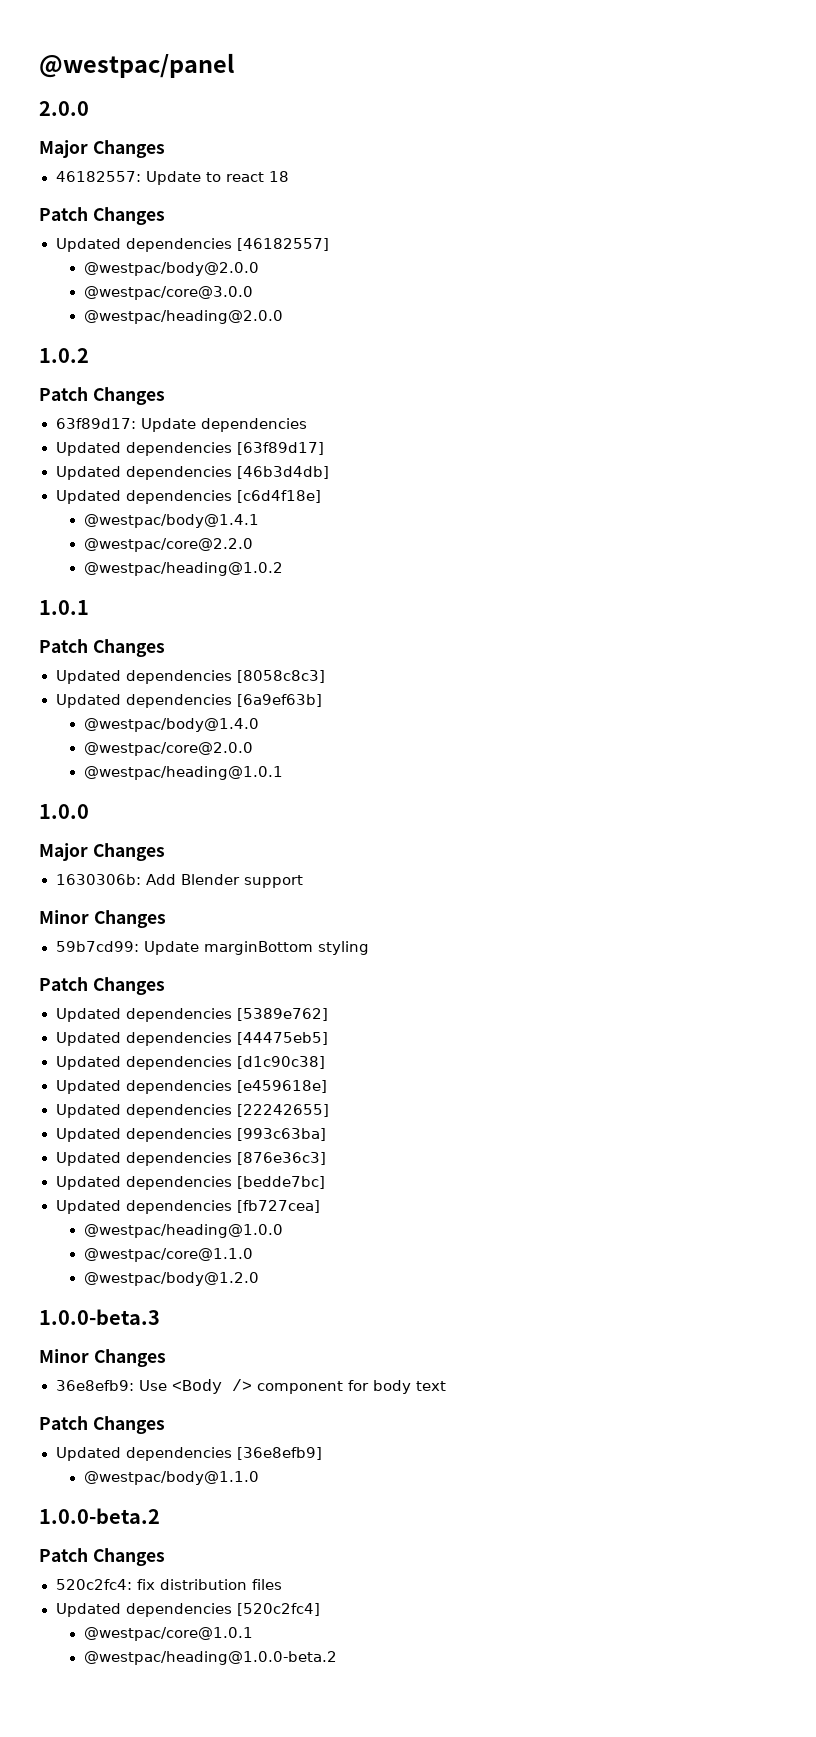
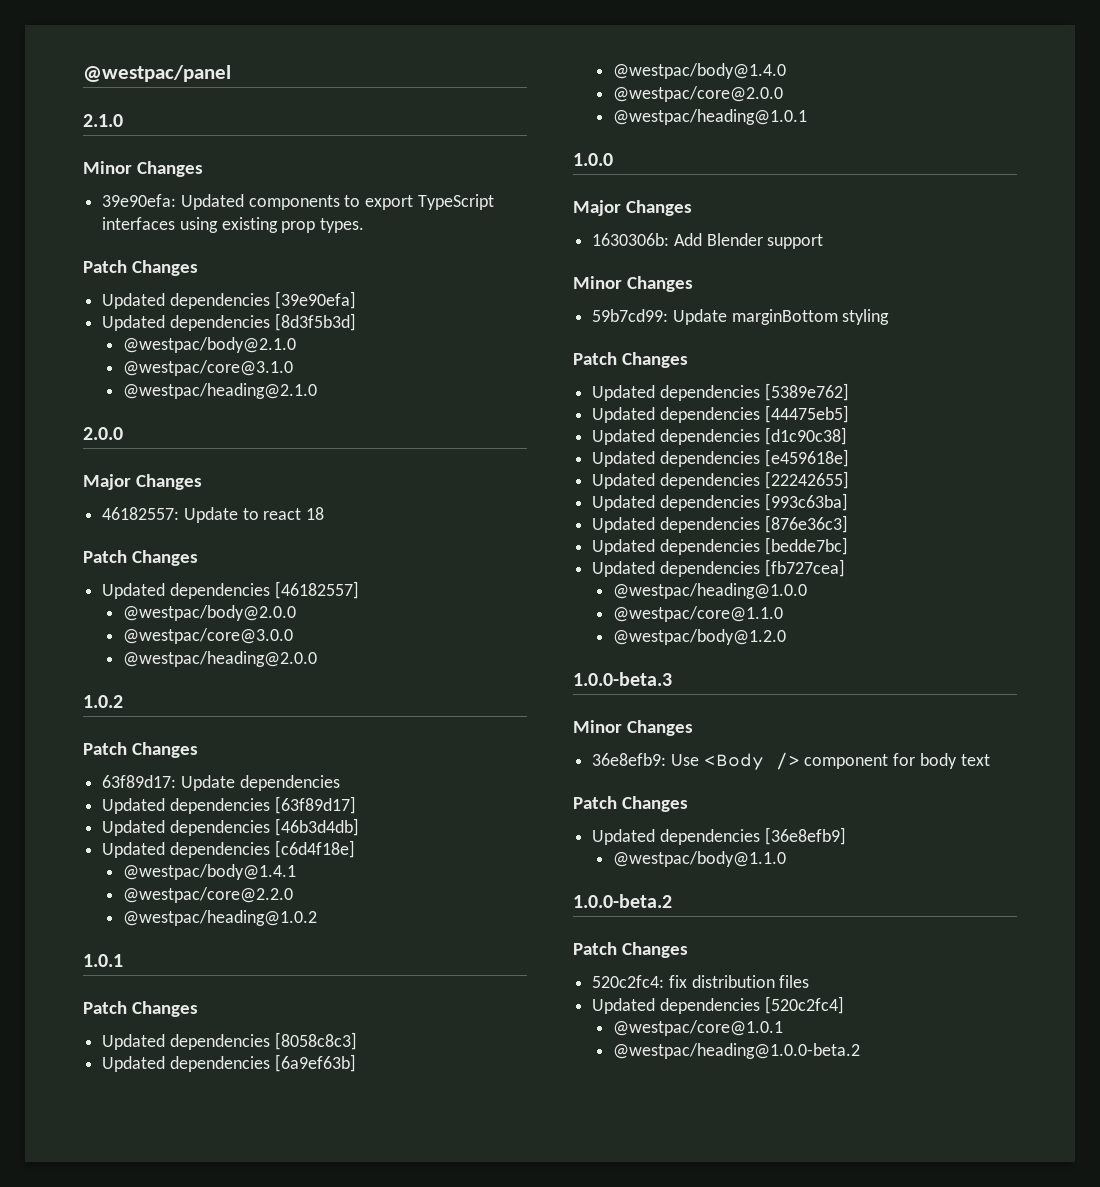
+ 2.1.0
+ Minor Changes
+ 39e90efa: Updated components to export TypeScript interfaces using existing prop types.
+ Patch Changes
+ Updated dependencies [39e90efa]
+ Updated dependencies [8d3f5b3d]
+ @westpac/body@2.1.0
+ @westpac/core@3.1.0
+ @westpac/heading@2.1.0

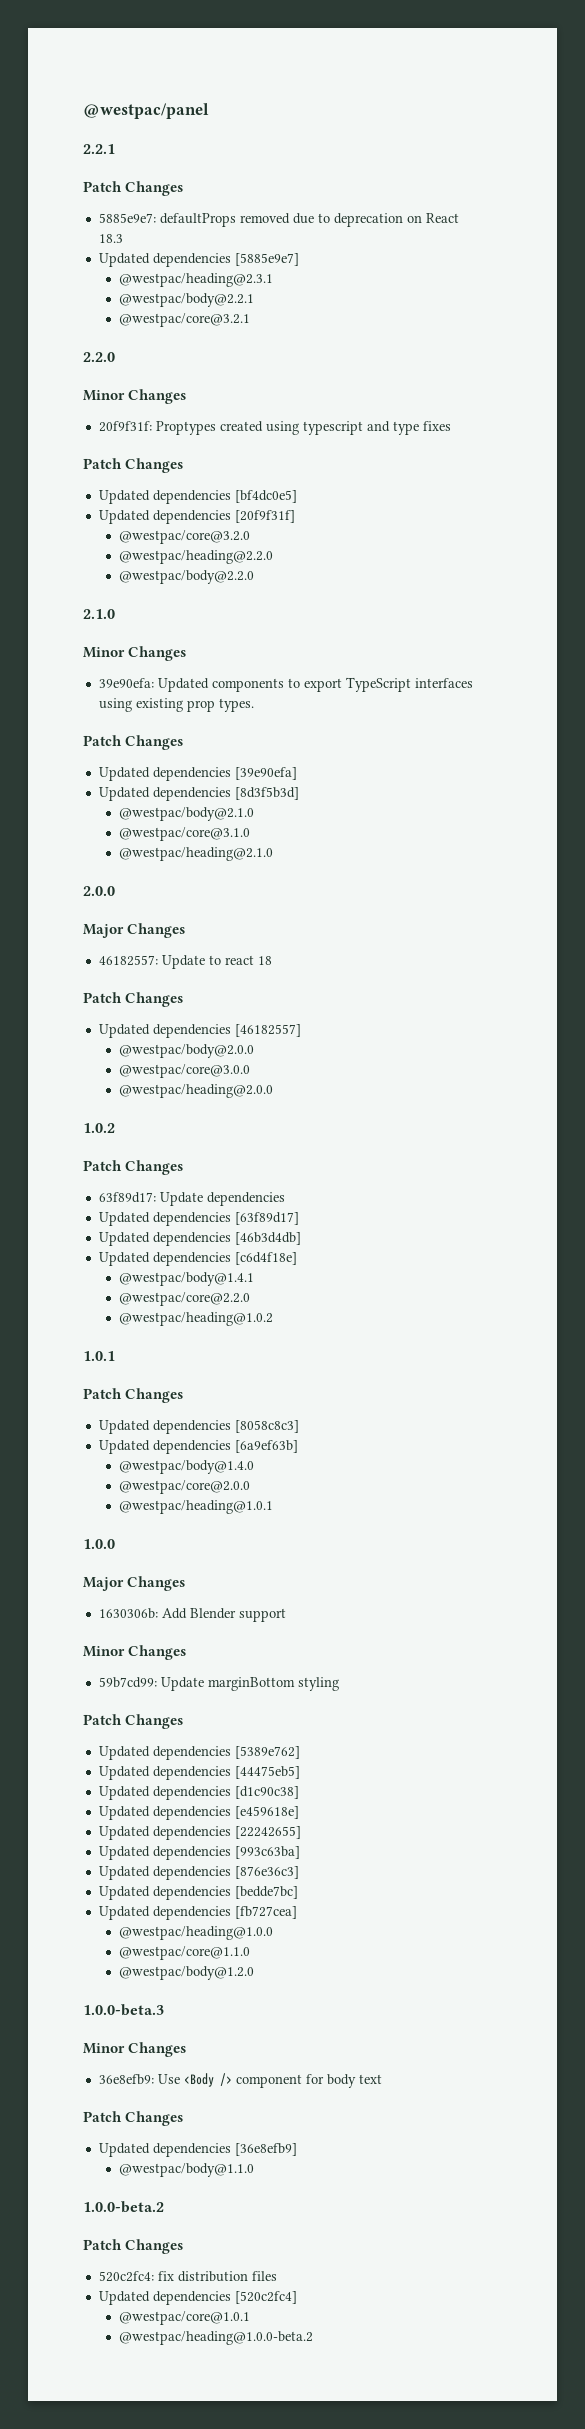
+ 2.2.1
+ Patch Changes
+ 5885e9e7: defaultProps removed due to deprecation on React 18.3
+ Updated dependencies [5885e9e7]
+ @westpac/heading@2.3.1
+ @westpac/body@2.2.1
+ @westpac/core@3.2.1
+ 2.2.0
+ Minor Changes
+ 20f9f31f: Proptypes created using typescript and type fixes
+ Patch Changes
+ Updated dependencies [bf4dc0e5]
+ Updated dependencies [20f9f31f]
+ @westpac/core@3.2.0
+ @westpac/heading@2.2.0
+ @westpac/body@2.2.0

